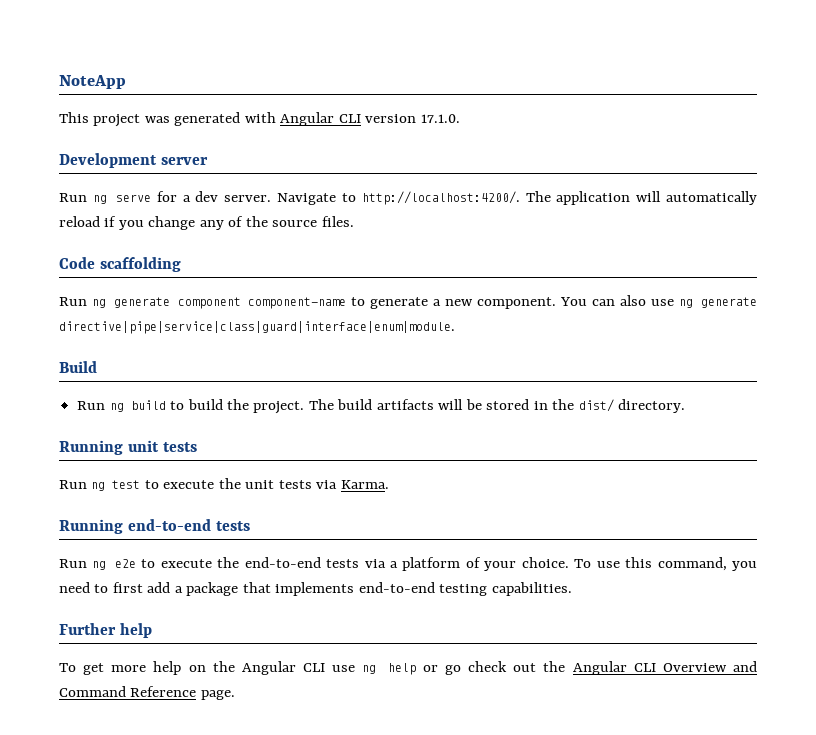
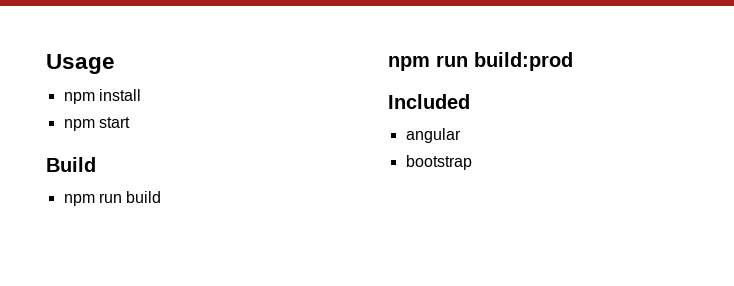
- NoteApp
- This project was generated with Angular CLI version 17.1.0.
- Development server
- Run ng serve for a dev server. Navigate to http://localhost:4200/. The application will automatically reload if you change any of the source files.
- Code scaffolding
- Run ng generate component component-name to generate a new component. You can also use ng generate directive|pipe|service|class|guard|interface|enum|module.
+ Usage
+ npm install
+ npm start
- Run ng build to build the project. The build artifacts will be stored in the dist/ directory.
- Running unit tests
- Run ng test to execute the unit tests via Karma.
- Running end-to-end tests
- Run ng e2e to execute the end-to-end tests via a platform of your choice. To use this command, you need to first add a package that implements end-to-end testing capabilities.
- Further help
- To get more help on the Angular CLI use ng help or go check out the Angular CLI Overview and Command Reference page.
+ npm run build
+ npm run build:prod
+ Included
+ angular
+ bootstrap

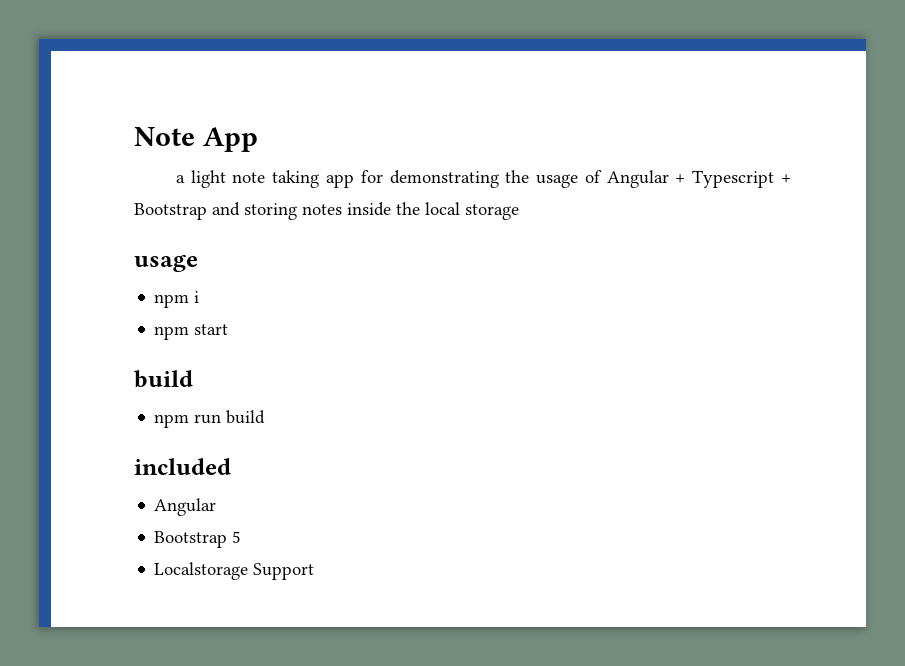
- Usage
- npm install
+ Note App
+ a light note taking app for demonstrating the usage of Angular + Typescript + Bootstrap and storing notes inside the local storage
+ usage
+ npm i
  npm start
- Build
+ build
- npm run build:prod
- Included
- angular
- bootstrap
+ included
+ Angular
+ Bootstrap 5
+ Localstorage Support

